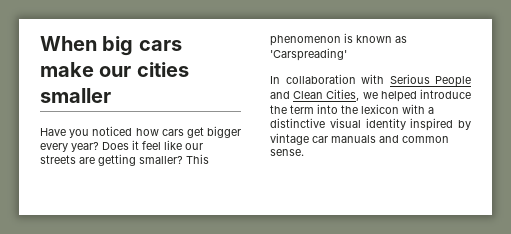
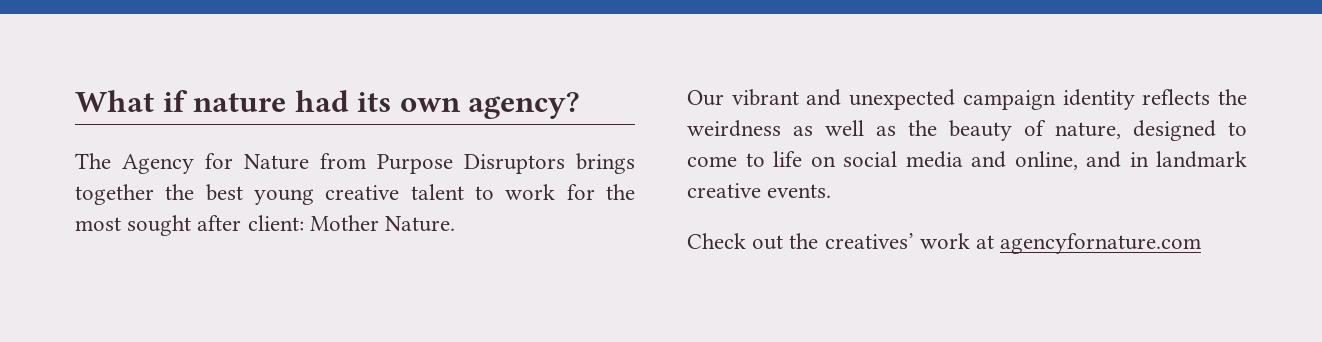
- When big cars make our cities smaller
- Have you noticed how cars get bigger every year? Does it feel like our streets are getting smaller? This phenomenon is known as 'Carspreading'
- In collaboration with Serious People and Clean Cities, we helped introduce the term into the lexicon with a distinctive visual identity inspired by vintage car manuals and common sense.
+ What if nature had its own agency?
+ The Agency for Nature from Purpose Disruptors brings together the best young creative talent to work for the most sought after client: Mother Nature.
+ Our vibrant and unexpected campaign identity reflects the weirdness as well as the beauty of nature, designed to come to life on social media and online, and in landmark creative events.
+ Check out the creatives’ work at agencyfornature.com

